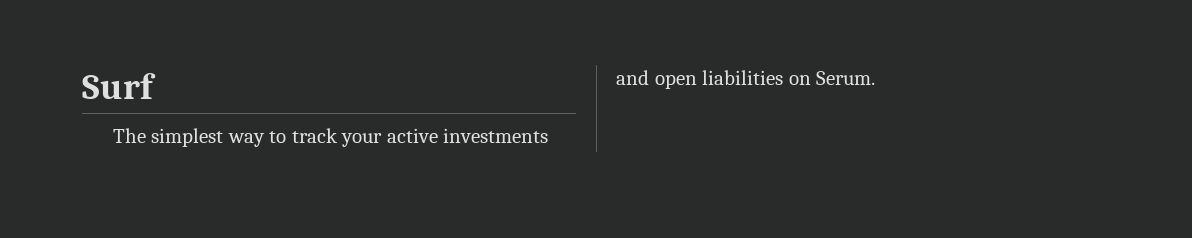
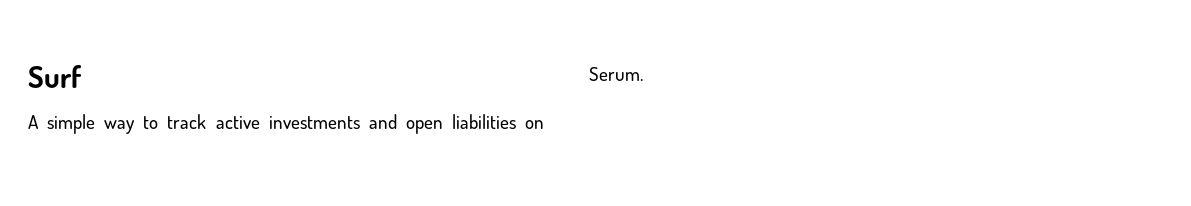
- The simplest way to track your active investments and open liabilities on Serum.
+ A simple way to track active investments and open liabilities on Serum.

